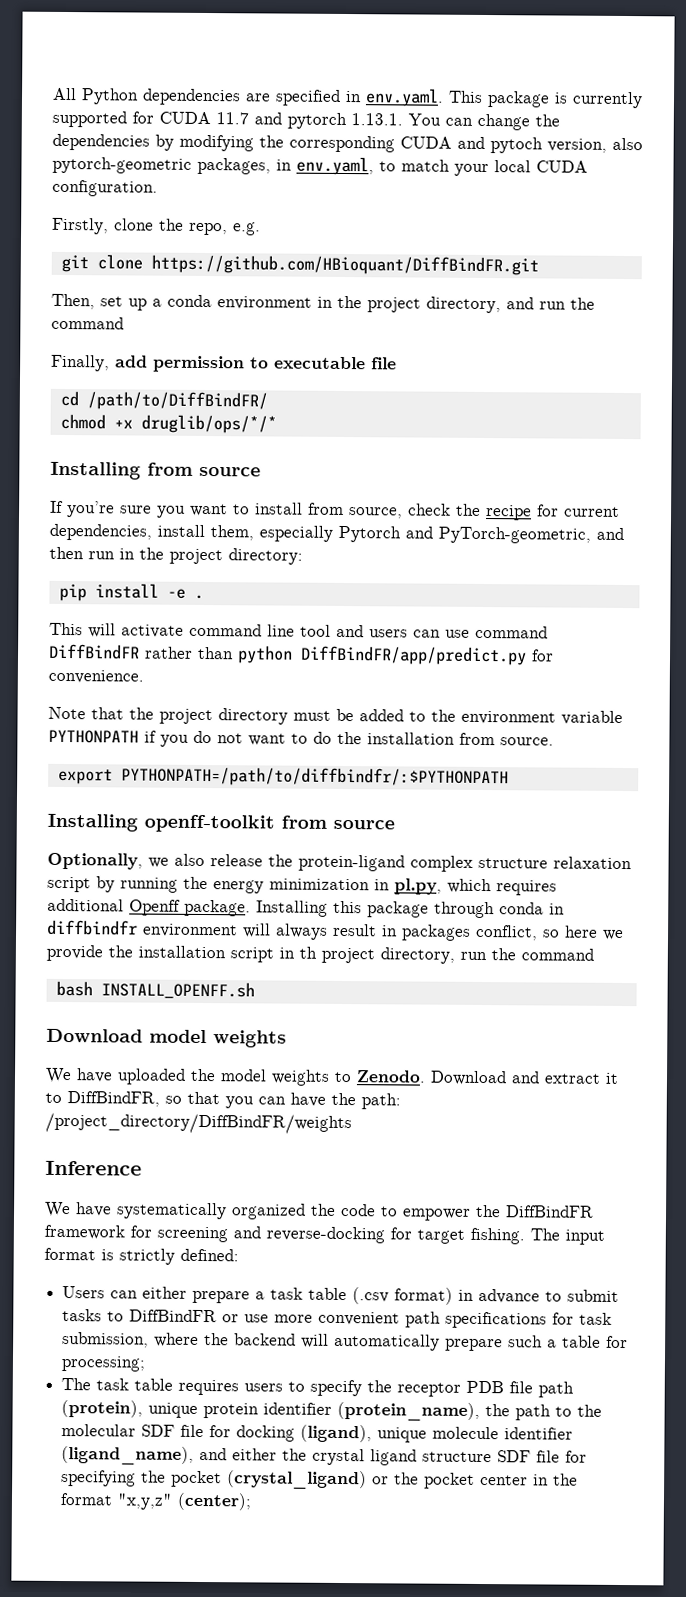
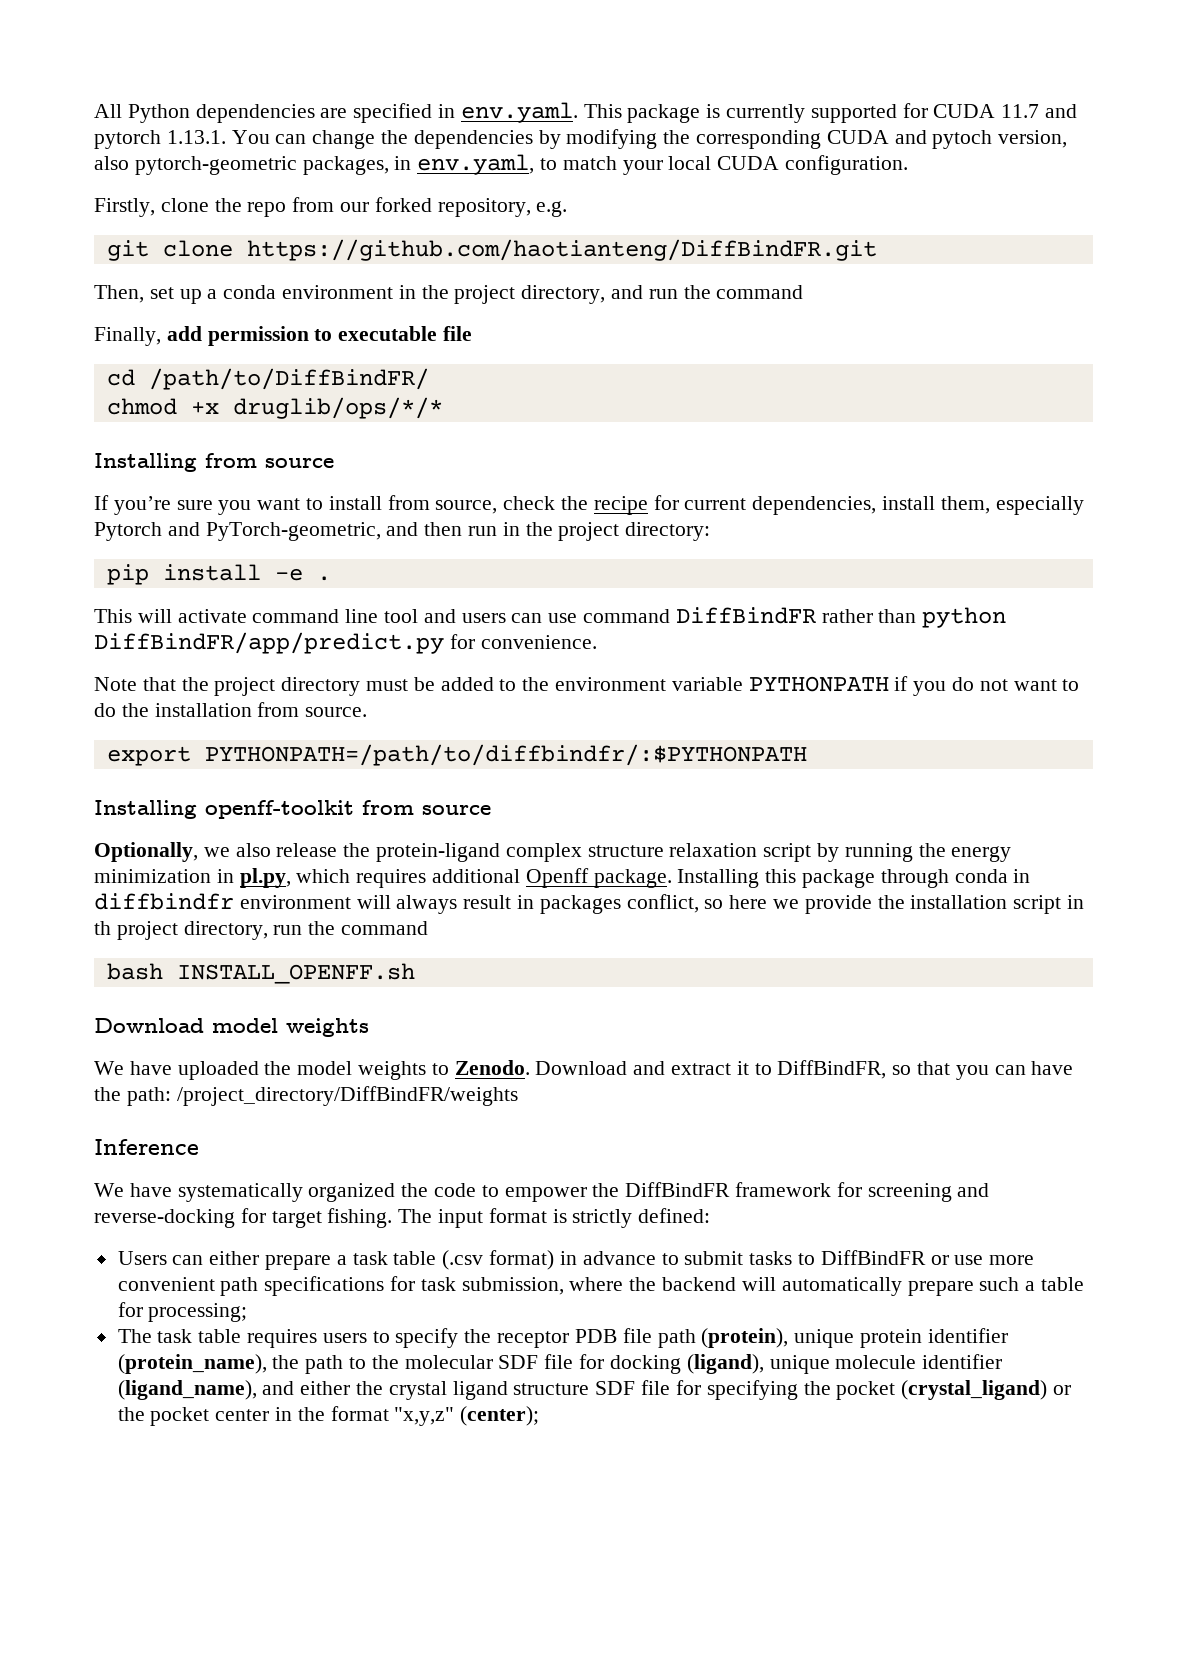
- Firstly, clone the repo, e.g.
+ Firstly, clone the repo from our forked repository, e.g.
- git clone https://github.com/HBioquant/DiffBindFR.git
+ git clone https://github.com/haotianteng/DiffBindFR.git

